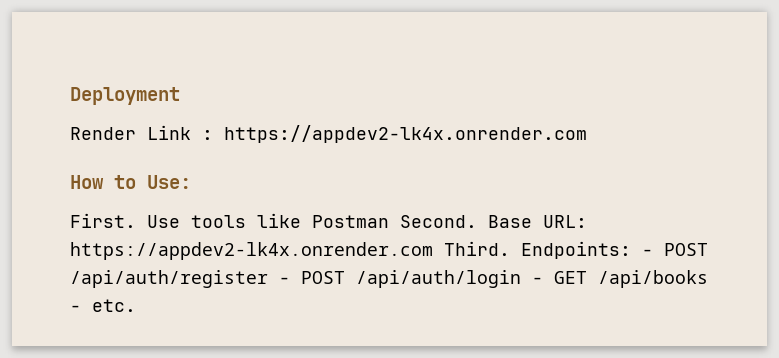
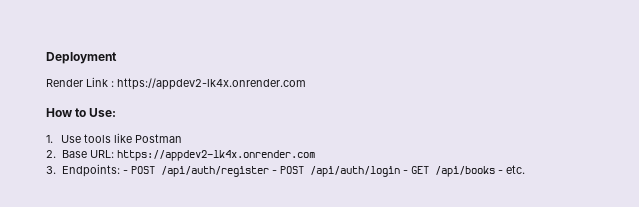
- First. Use tools like Postman Second. Base URL: https://appdev2-lk4x.onrender.com Third. Endpoints: - POST /api/auth/register - POST /api/auth/login - GET /api/books - etc.
+ 1. Use tools like Postman
+ 2. Base URL: https://appdev2-lk4x.onrender.com
+ 3. Endpoints: - POST /api/auth/register - POST /api/auth/login - GET /api/books - etc.

